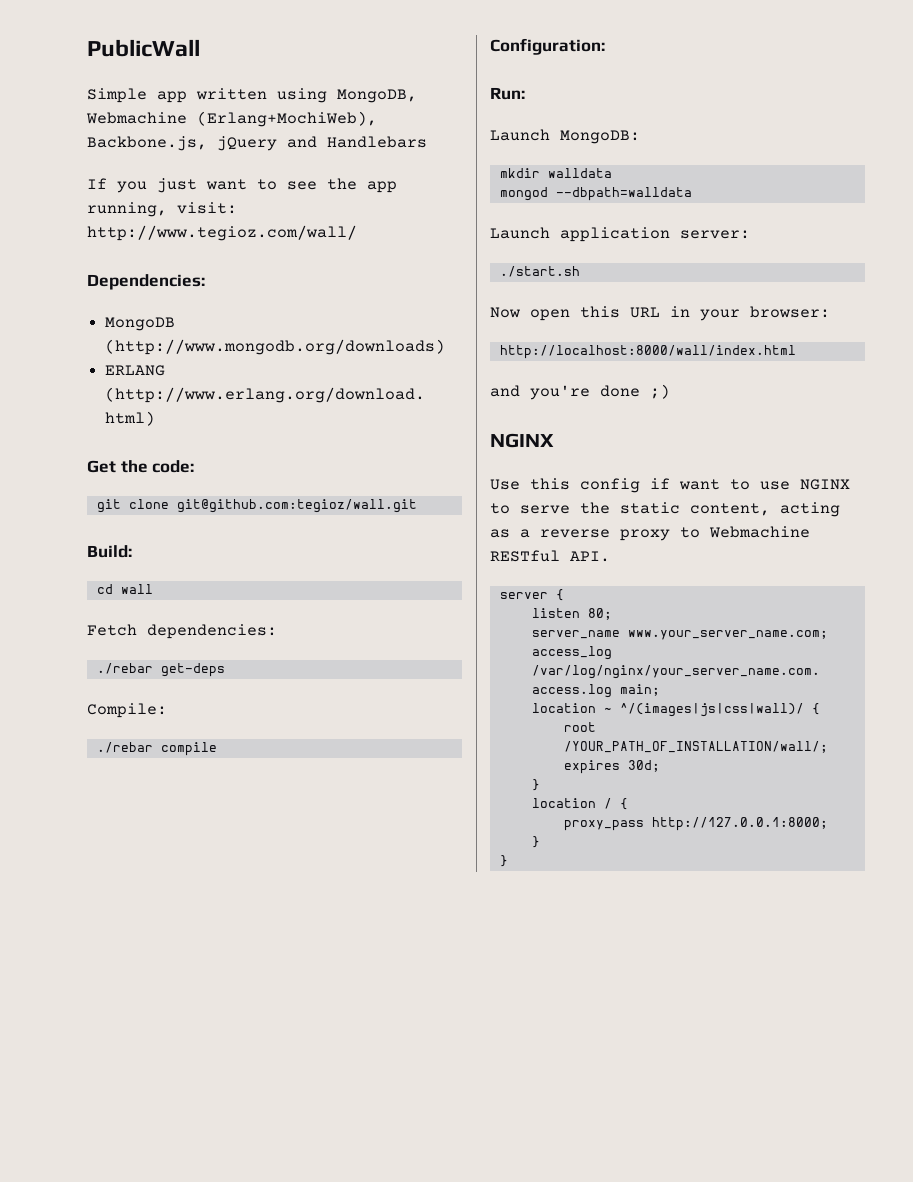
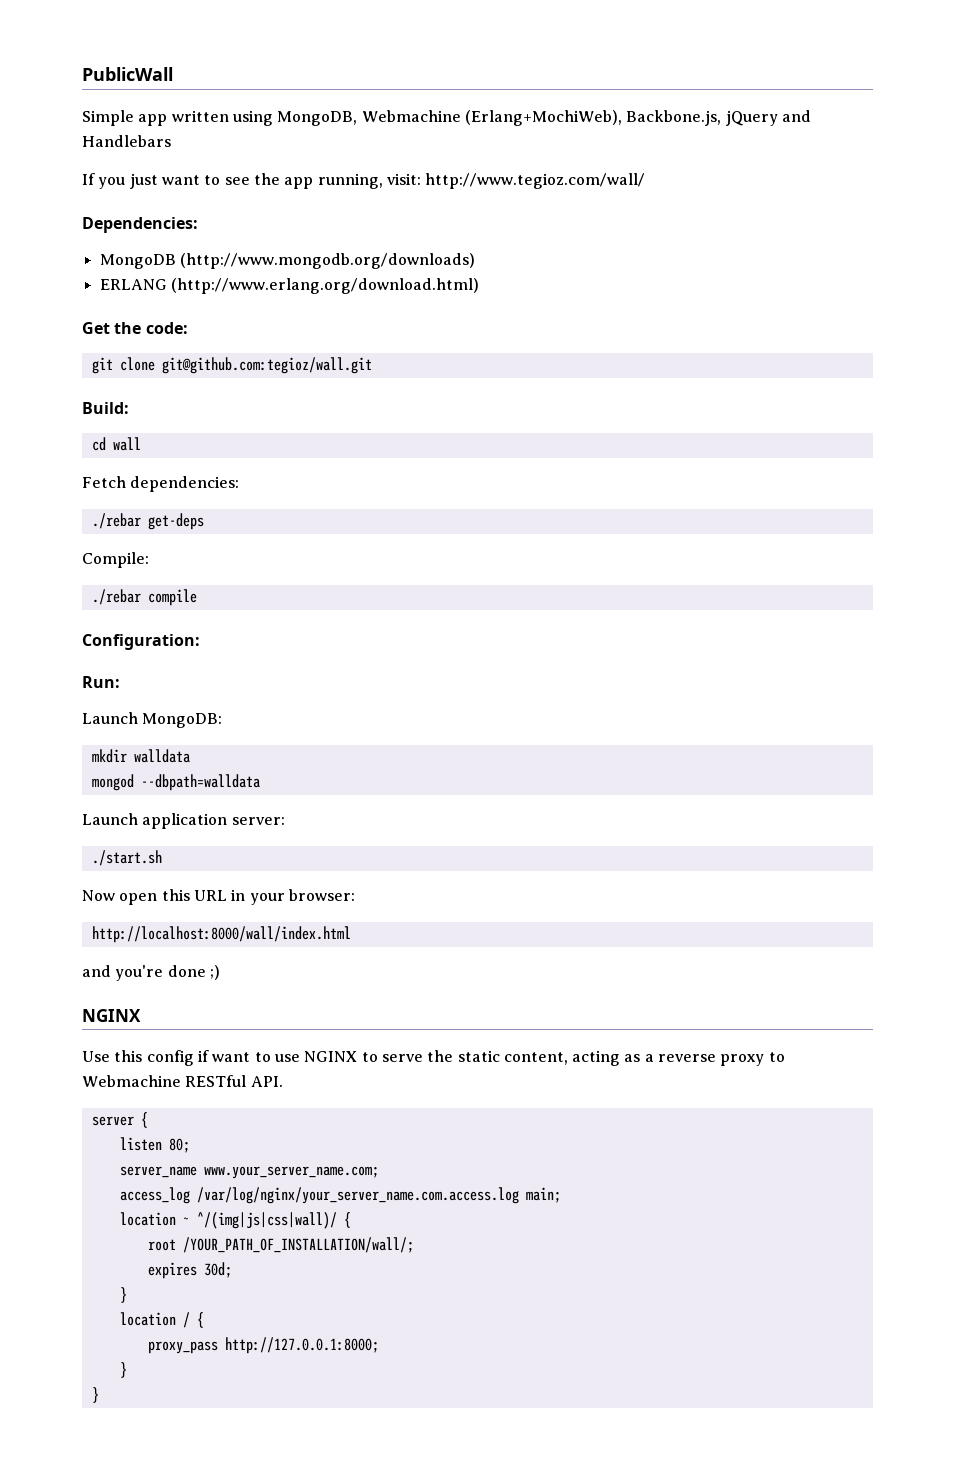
- location ~ ^/(images|js|css|wall)/ {
+ location ~ ^/(img|js|css|wall)/ {

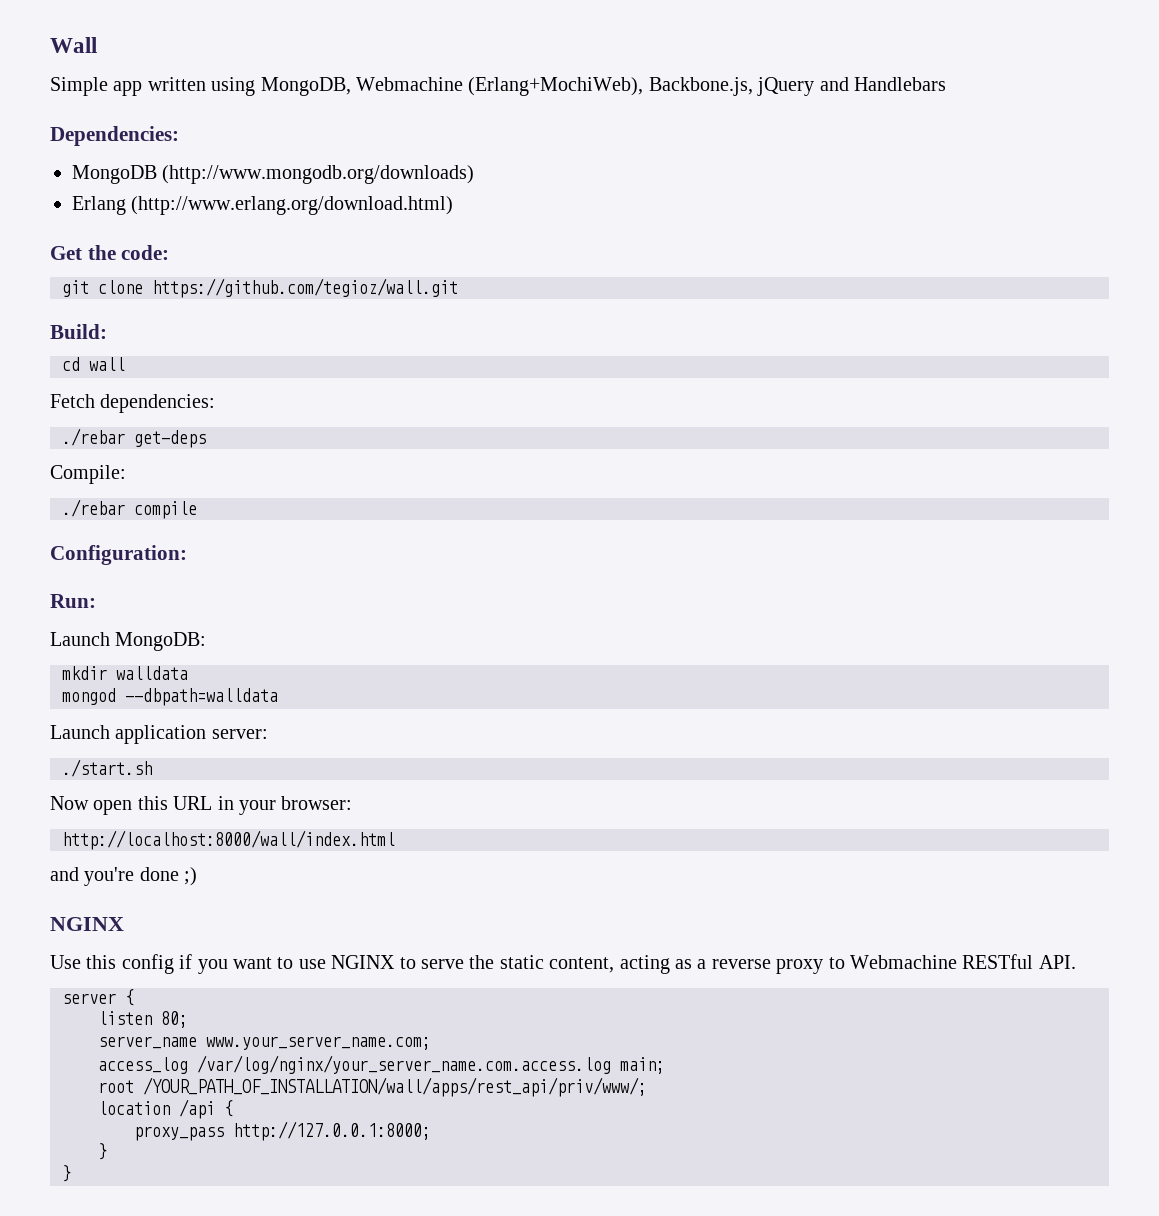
- PublicWall
+ Wall
- If you just want to see the app running, visit: http://www.tegioz.com/wall/
- ERLANG (http://www.erlang.org/download.html)
+ Erlang (http://www.erlang.org/download.html)
- git clone git@github.com:tegioz/wall.git
+ git clone https://github.com/tegioz/wall.git
- Use this config if want to use NGINX to serve the static content, acting as a reverse proxy to Webmachine RESTful API.
+ Use this config if you want to use NGINX to serve the static content, acting as a reverse proxy to Webmachine RESTful API.
- location ~ ^/(img|js|css|wall)/ {
- root /YOUR_PATH_OF_INSTALLATION/wall/;
- expires 30d;
- }
- location / {
+ root /YOUR_PATH_OF_INSTALLATION/wall/apps/rest_api/priv/www/;
+ location /api {

